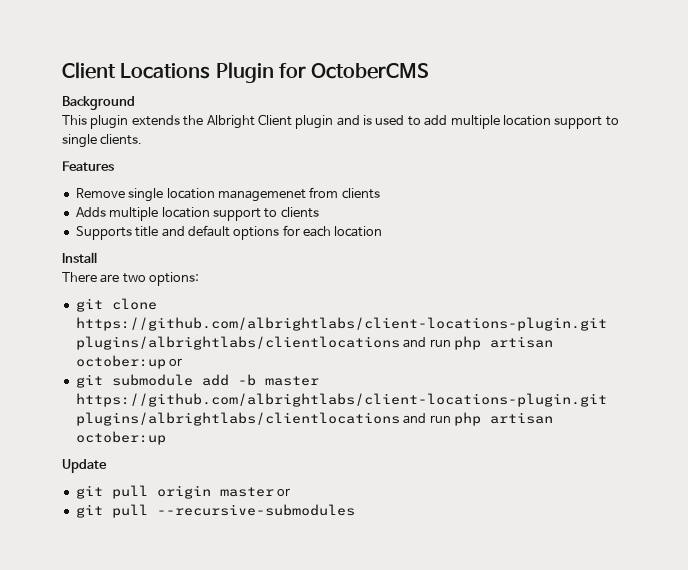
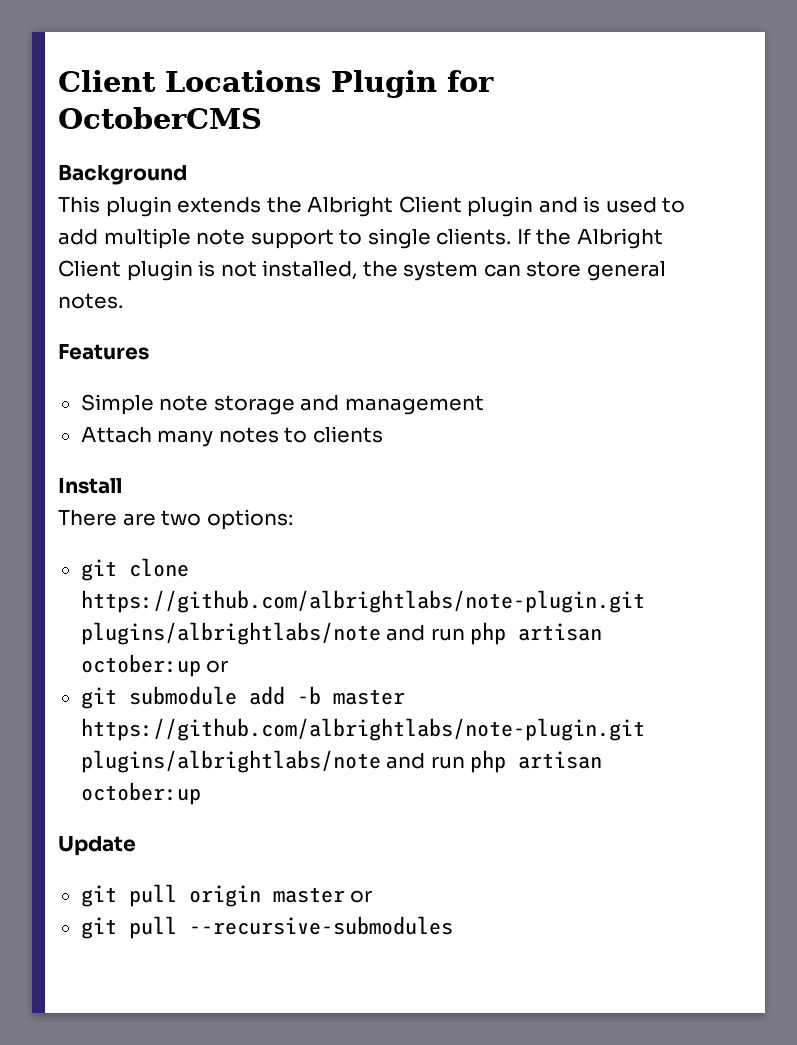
- This plugin extends the Albright Client plugin and is used to add multiple location support to single clients.
+ This plugin extends the Albright Client plugin and is used to add multiple note support to single clients. If the Albright Client plugin is not installed, the system can store general notes.
  Features
- Remove single location managemenet from clients
- Adds multiple location support to clients
- Supports title and default options for each location
+ Simple note storage and management
+ Attach many notes to clients
- git clone https://github.com/albrightlabs/client-locations-plugin.git plugins/albrightlabs/clientlocations and run php artisan october:up or
+ git clone https://github.com/albrightlabs/note-plugin.git plugins/albrightlabs/note and run php artisan october:up or
- git submodule add -b master https://github.com/albrightlabs/client-locations-plugin.git plugins/albrightlabs/clientlocations and run php artisan october:up
+ git submodule add -b master https://github.com/albrightlabs/note-plugin.git plugins/albrightlabs/note and run php artisan october:up

